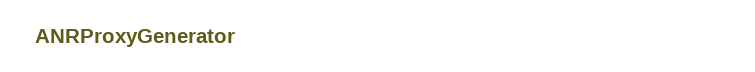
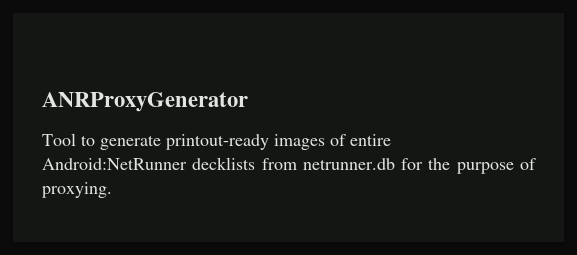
+ Tool to generate printout-ready images of entire Android:NetRunner decklists from netrunner.db for the purpose of proxying.

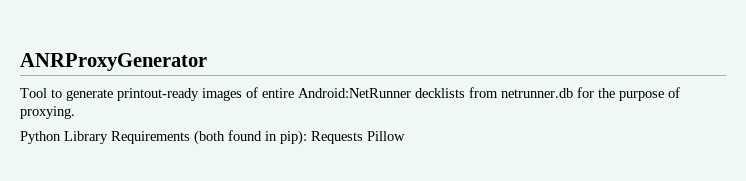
+ Python Library Requirements (both found in pip): Requests Pillow

